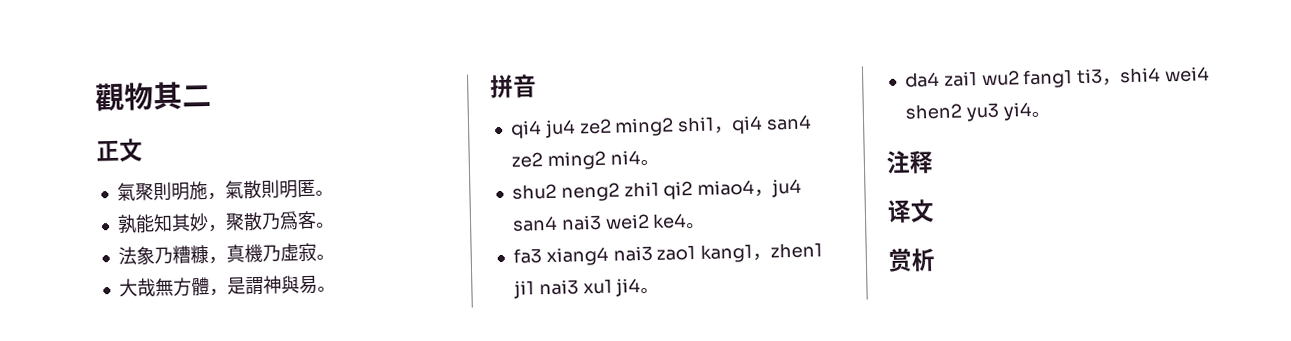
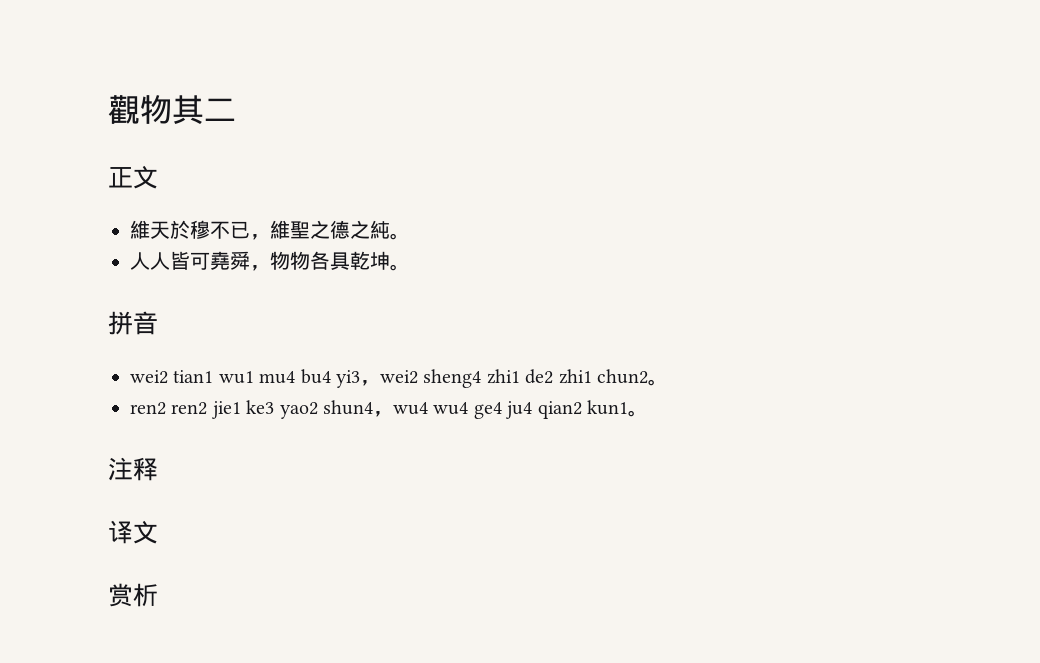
- 氣聚則明施，氣散則明匿。
- 孰能知其妙，聚散乃爲客。
- 法象乃糟糠，真機乃虛寂。
- 大哉無方體，是謂神與易。
+ 維天於穆不已，維聖之德之純。
+ 人人皆可堯舜，物物各具乾坤。
  拼音
- qi4 ju4 ze2 ming2 shi1，qi4 san4 ze2 ming2 ni4。
- shu2 neng2 zhi1 qi2 miao4，ju4 san4 nai3 wei2 ke4。
- fa3 xiang4 nai3 zao1 kang1，zhen1 ji1 nai3 xu1 ji4。
- da4 zai1 wu2 fang1 ti3，shi4 wei4 shen2 yu3 yi4。
+ wei2 tian1 wu1 mu4 bu4 yi3，wei2 sheng4 zhi1 de2 zhi1 chun2。
+ ren2 ren2 jie1 ke3 yao2 shun4，wu4 wu4 ge4 ju4 qian2 kun1。

